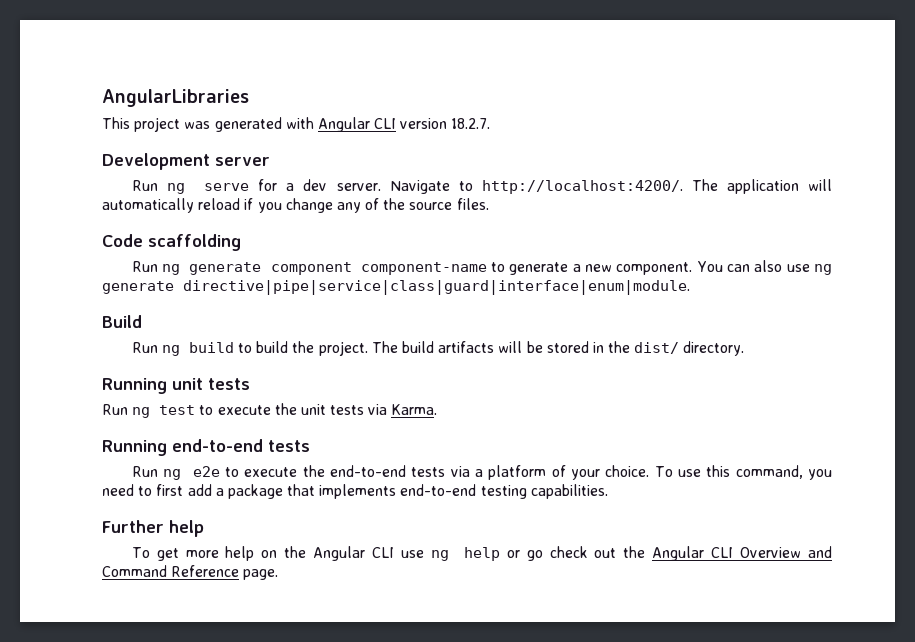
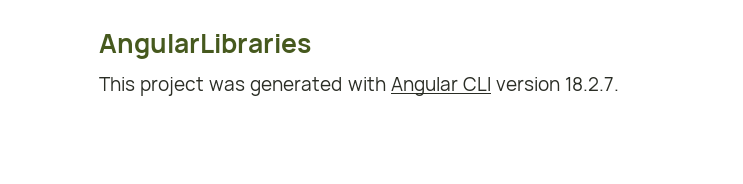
- Development server
- Run ng serve for a dev server. Navigate to http://localhost:4200/. The application will automatically reload if you change any of the source files.
- Code scaffolding
- Run ng generate component component-name to generate a new component. You can also use ng generate directive|pipe|service|class|guard|interface|enum|module.
- Build
- Run ng build to build the project. The build artifacts will be stored in the dist/ directory.
- Running unit tests
- Run ng test to execute the unit tests via Karma.
- Running end-to-end tests
- Run ng e2e to execute the end-to-end tests via a platform of your choice. To use this command, you need to first add a package that implements end-to-end testing capabilities.
- Further help
- To get more help on the Angular CLI use ng help or go check out the Angular CLI Overview and Command Reference page.

